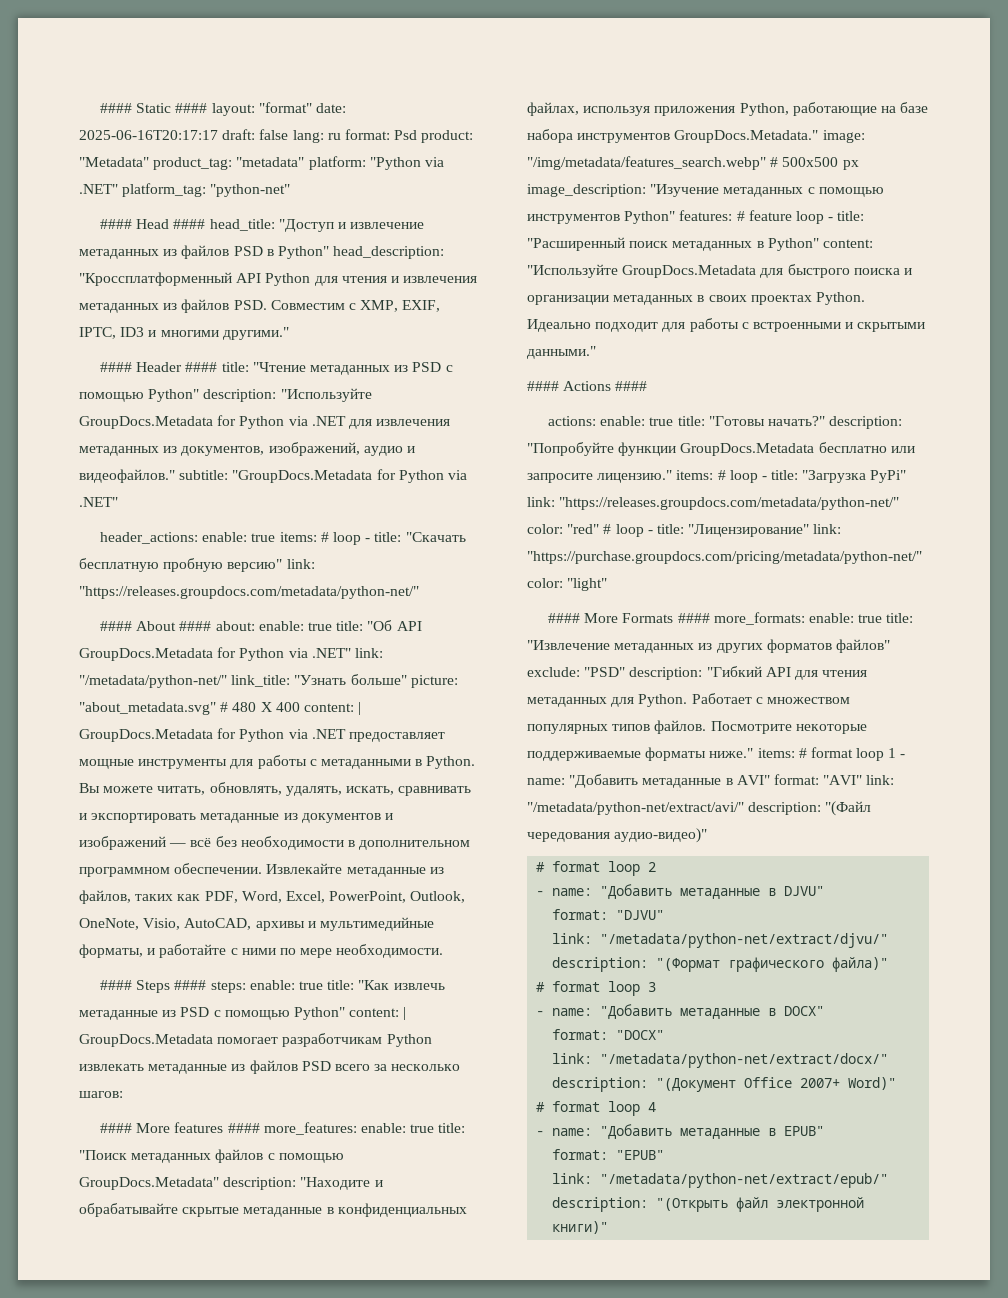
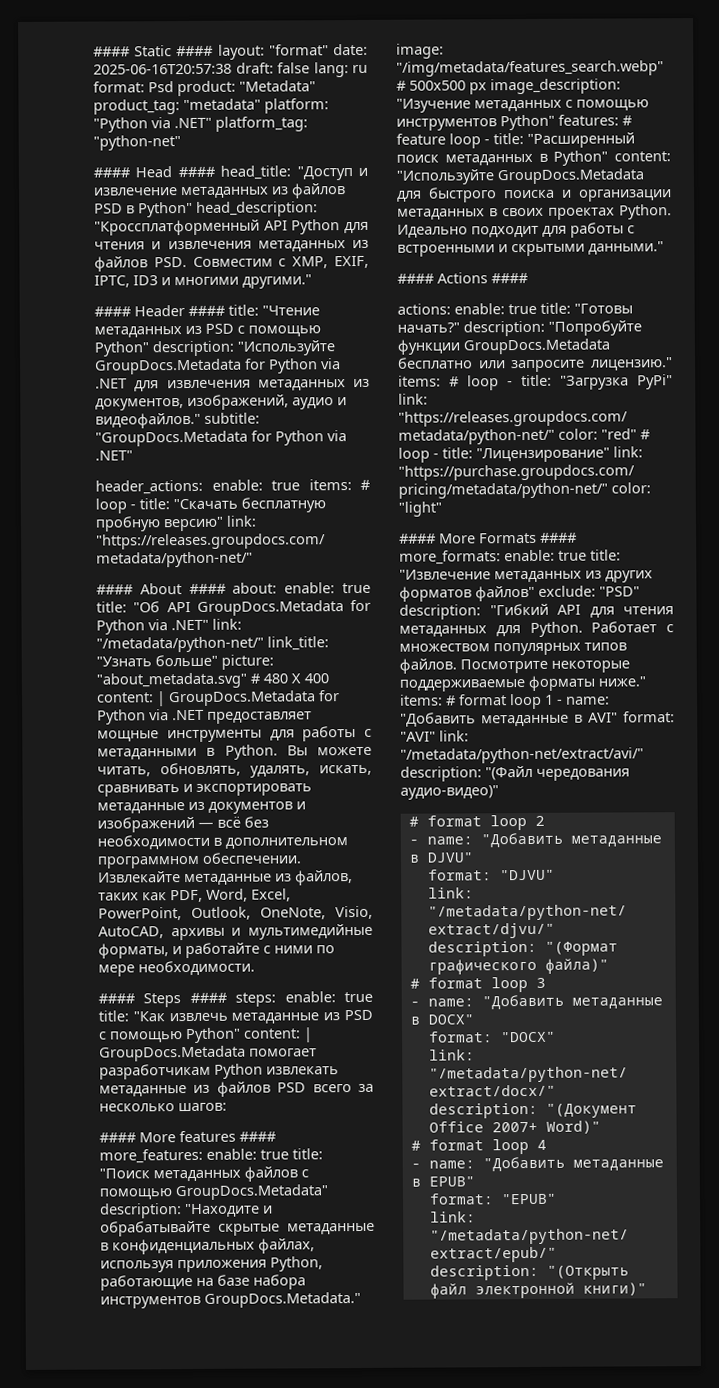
- #### Static #### layout: "format" date: 2025-06-16T20:17:17 draft: false lang: ru format: Psd product: "Metadata" product_tag: "metadata" platform: "Python via .NET" platform_tag: "python-net"
+ #### Static #### layout: "format" date: 2025-06-16T20:57:38 draft: false lang: ru format: Psd product: "Metadata" product_tag: "metadata" platform: "Python via .NET" platform_tag: "python-net"

